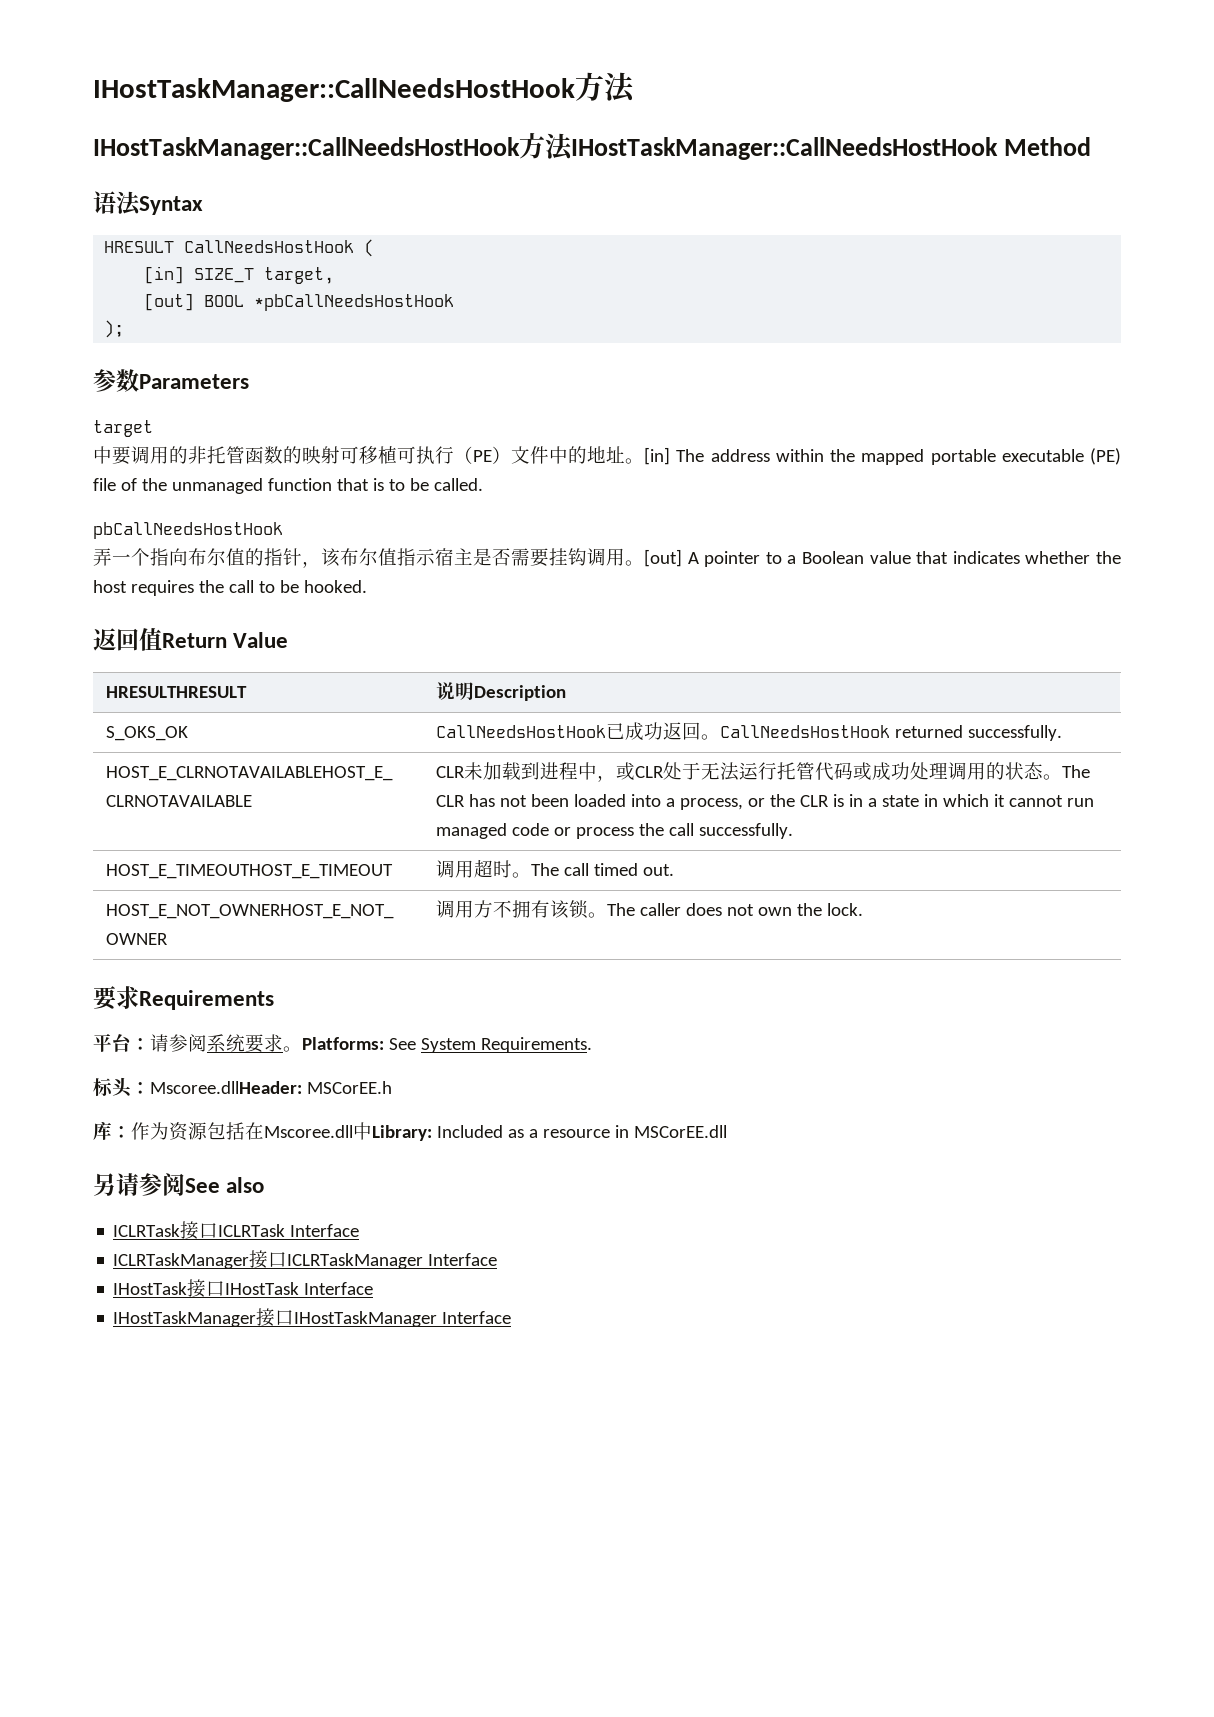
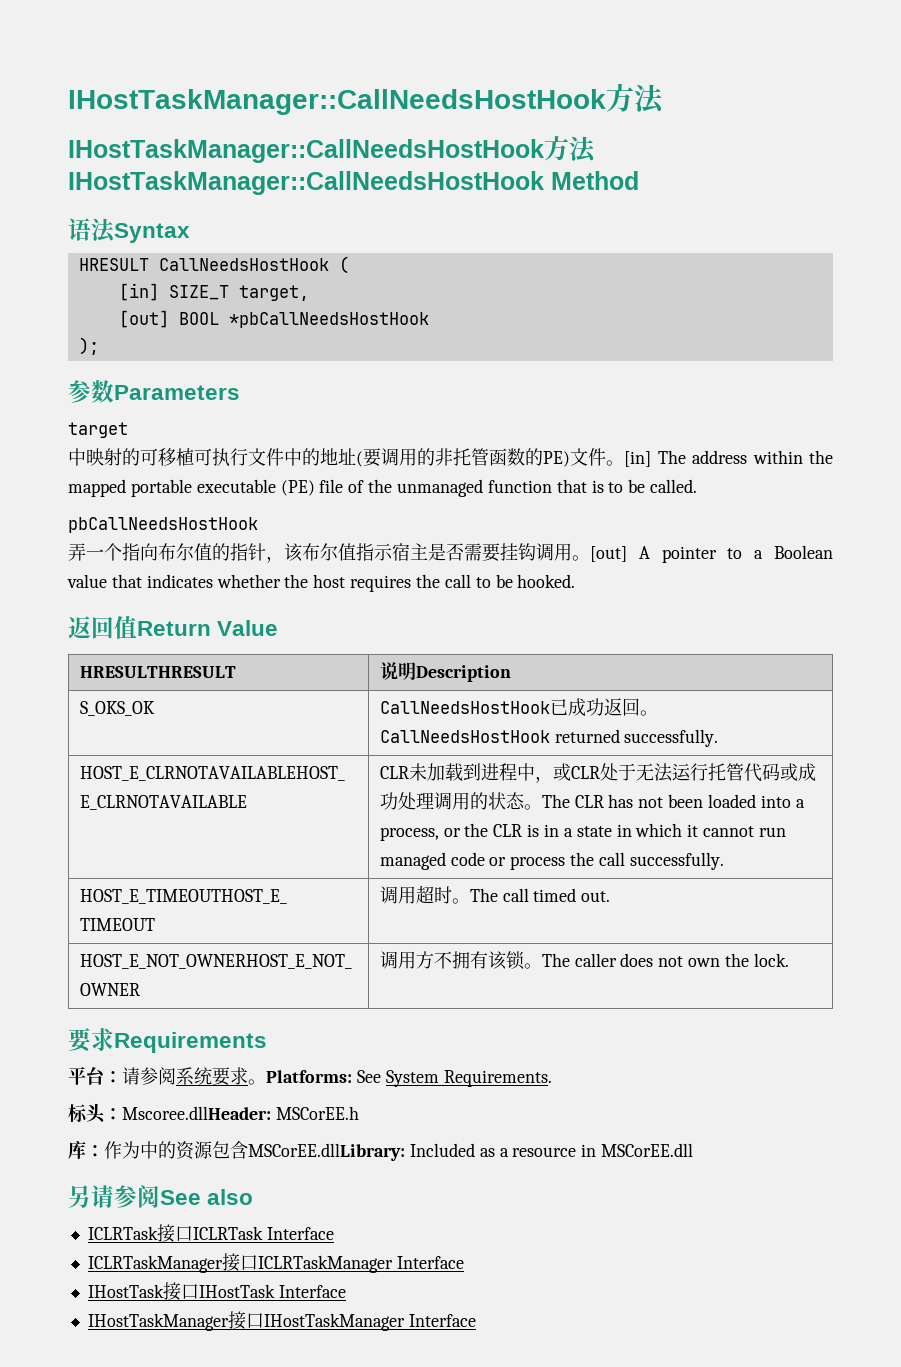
- 中要调用的非托管函数的映射可移植可执行（PE）文件中的地址。
+ 中映射的可移植可执行文件中的地址(要调用的非托管函数的PE)文件。
- 库：作为资源包括在Mscoree.dll中Library: Included as a resource in MSCorEE.dll
+ 库：作为中的资源包含MSCorEE.dllLibrary: Included as a resource in MSCorEE.dll

